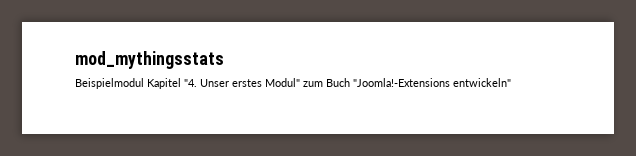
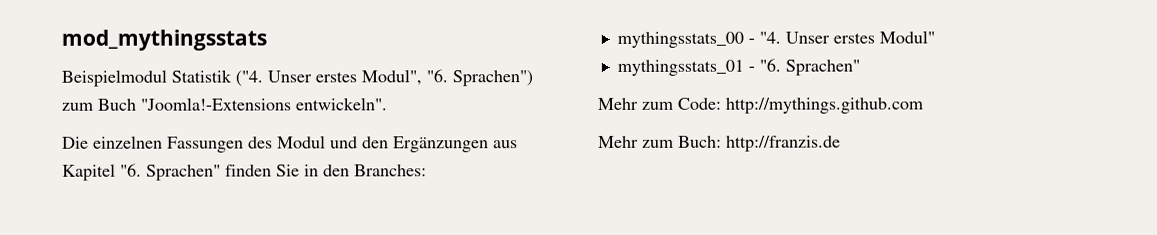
- Beispielmodul Kapitel "4. Unser erstes Modul" zum Buch "Joomla!-Extensions entwickeln"
+ Beispielmodul Statistik ("4. Unser erstes Modul", "6. Sprachen") zum Buch "Joomla!-Extensions entwickeln".
+ Die einzelnen Fassungen des Modul und den Ergänzungen aus Kapitel "6. Sprachen" finden Sie in den Branches:
+ mythingsstats_00 - "4. Unser erstes Modul"
+ mythingsstats_01 - "6. Sprachen"
+ Mehr zum Code: http://mythings.github.com
+ Mehr zum Buch: http://franzis.de

